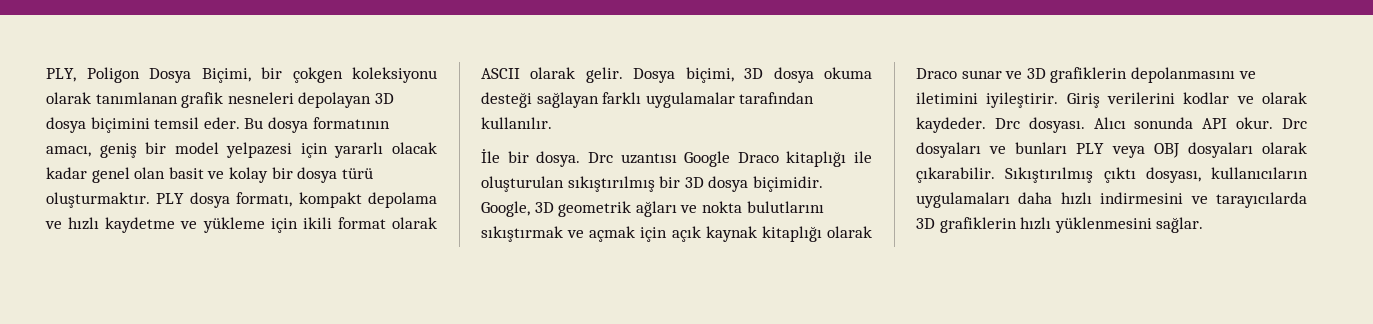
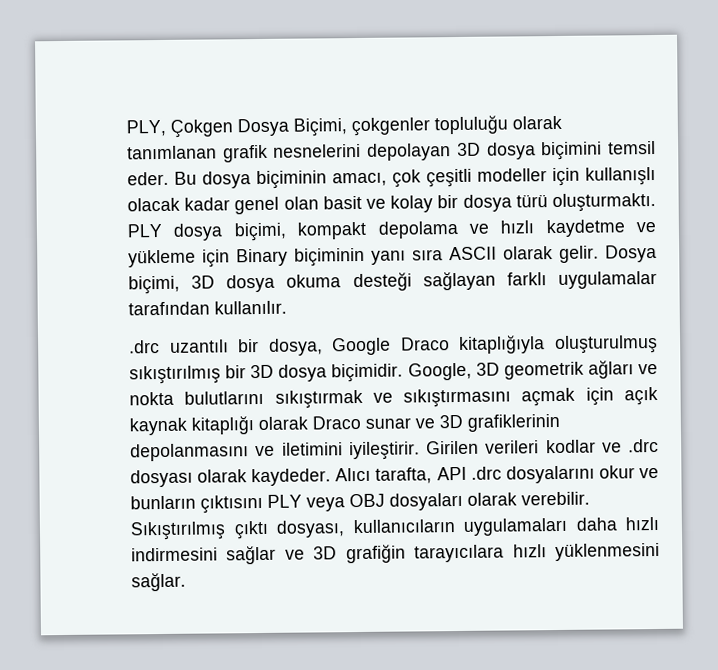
- PLY, Poligon Dosya Biçimi, bir çokgen koleksiyonu olarak tanımlanan grafik nesneleri depolayan 3D dosya biçimini temsil eder.
+ PLY, Çokgen Dosya Biçimi, çokgenler topluluğu olarak tanımlanan grafik nesnelerini depolayan 3D dosya biçimini temsil eder.
- Bu dosya formatının amacı, geniş bir model yelpazesi için yararlı olacak kadar genel olan basit ve kolay bir dosya türü oluşturmaktır.
+ Bu dosya biçiminin amacı, çok çeşitli modeller için kullanışlı olacak kadar genel olan basit ve kolay bir dosya türü oluşturmaktı.
- PLY dosya formatı, kompakt depolama ve hızlı kaydetme ve yükleme için ikili format olarak ASCII olarak gelir.
+ PLY dosya biçimi, kompakt depolama ve hızlı kaydetme ve yükleme için Binary biçiminin yanı sıra ASCII olarak gelir.
- İle bir dosya. Drc uzantısı Google Draco kitaplığı ile oluşturulan sıkıştırılmış bir 3D dosya biçimidir.
+ .drc uzantılı bir dosya, Google Draco kitaplığıyla oluşturulmuş sıkıştırılmış bir 3D dosya biçimidir.
- Google, 3D geometrik ağları ve nokta bulutlarını sıkıştırmak ve açmak için açık kaynak kitaplığı olarak Draco sunar ve 3D grafiklerin depolanmasını ve iletimini iyileştirir.
+ Google, 3D geometrik ağları ve nokta bulutlarını sıkıştırmak ve sıkıştırmasını açmak için açık kaynak kitaplığı olarak Draco sunar ve 3D grafiklerinin depolanmasını ve iletimini iyileştirir.
- Giriş verilerini kodlar ve olarak kaydeder. Drc dosyası. Alıcı sonunda API okur. Drc dosyaları ve bunları PLY veya OBJ dosyaları olarak çıkarabilir.
+ Girilen verileri kodlar ve .drc dosyası olarak kaydeder. Alıcı tarafta, API .drc dosyalarını okur ve bunların çıktısını PLY veya OBJ dosyaları olarak verebilir.
- Sıkıştırılmış çıktı dosyası, kullanıcıların uygulamaları daha hızlı indirmesini ve tarayıcılarda 3D grafiklerin hızlı yüklenmesini sağlar.
+ Sıkıştırılmış çıktı dosyası, kullanıcıların uygulamaları daha hızlı indirmesini sağlar ve 3D grafiğin tarayıcılara hızlı yüklenmesini sağlar.

